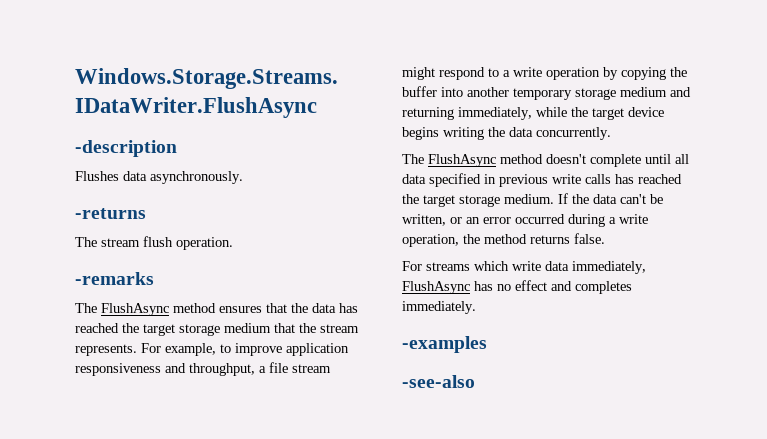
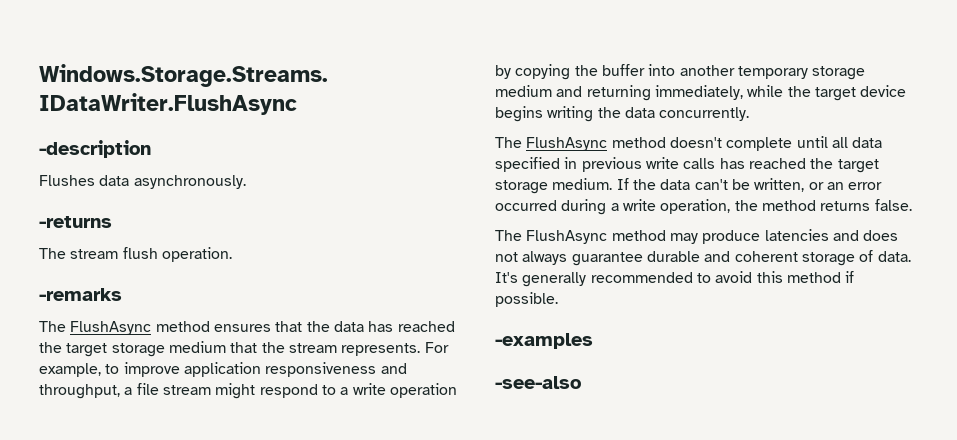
- For streams which write data immediately, FlushAsync has no effect and completes immediately.
+ The FlushAsync method may produce latencies and does not always guarantee durable and coherent storage of data. It's generally recommended to avoid this method if possible.

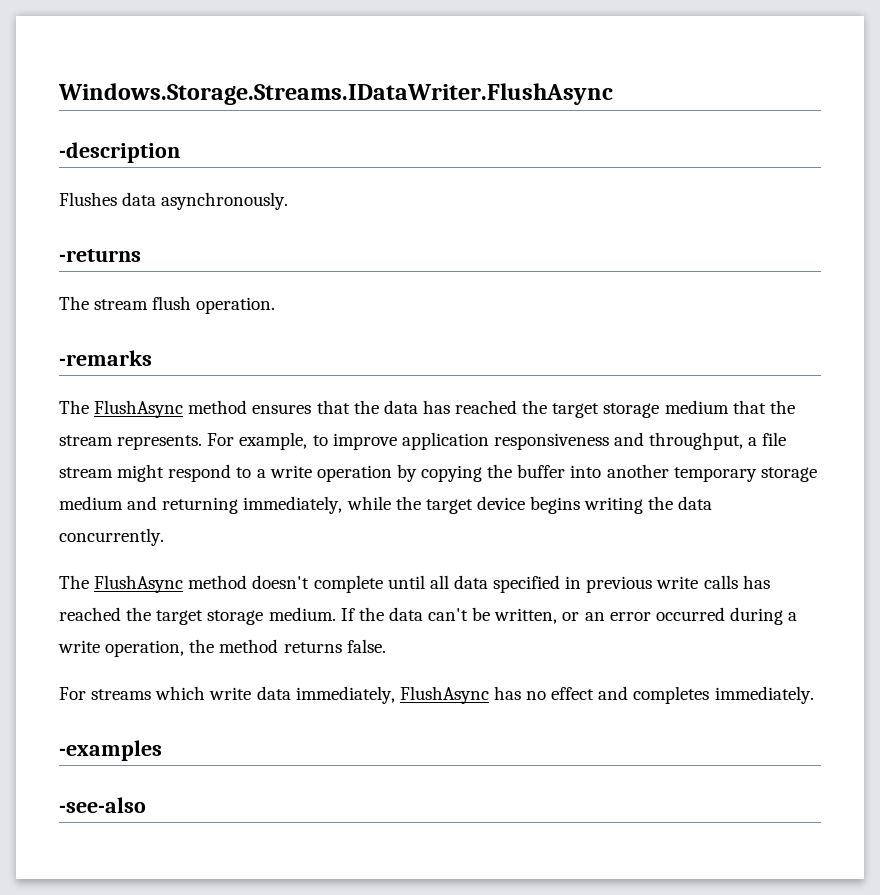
- The FlushAsync method may produce latencies and does not always guarantee durable and coherent storage of data. It's generally recommended to avoid this method if possible.
+ For streams which write data immediately, FlushAsync has no effect and completes immediately.

